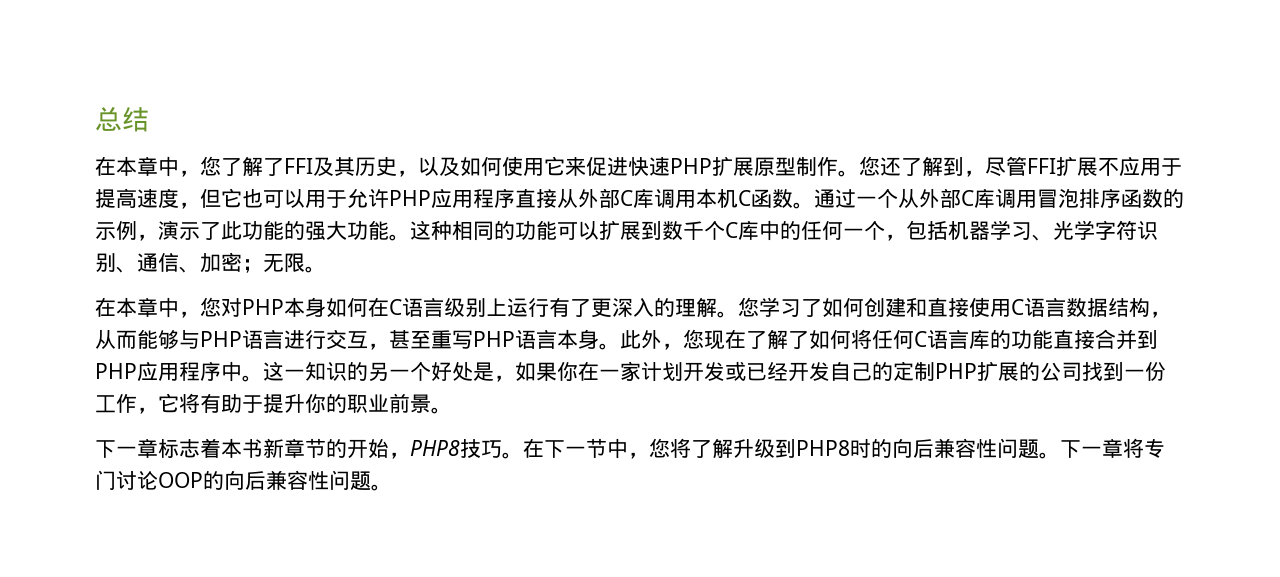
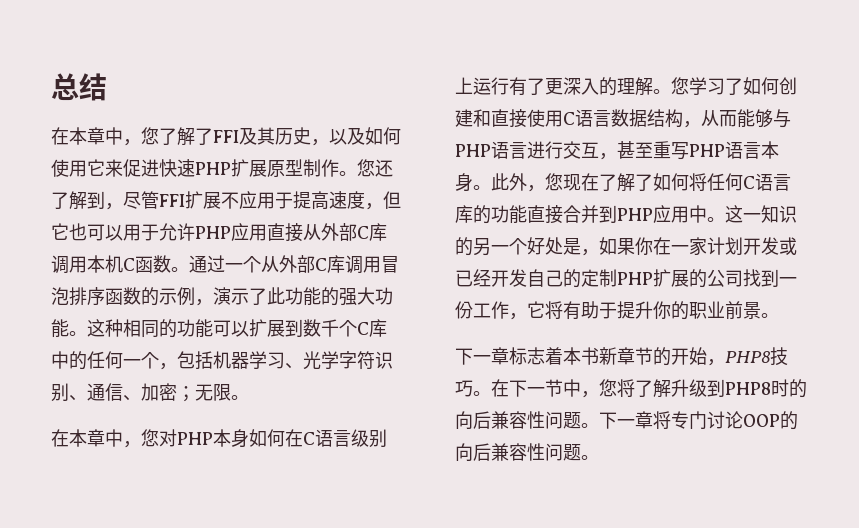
- 您还了解到，尽管FFI扩展不应用于提高速度，但它也可以用于允许PHP应用程序直接从外部C库调用本机C函数。
+ 您还了解到，尽管FFI扩展不应用于提高速度，但它也可以用于允许PHP应用直接从外部C库调用本机C函数。
- 此外，您现在了解了如何将任何C语言库的功能直接合并到PHP应用程序中。
+ 此外，您现在了解了如何将任何C语言库的功能直接合并到PHP应用中。

